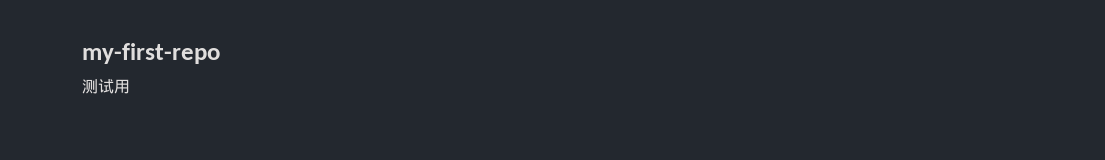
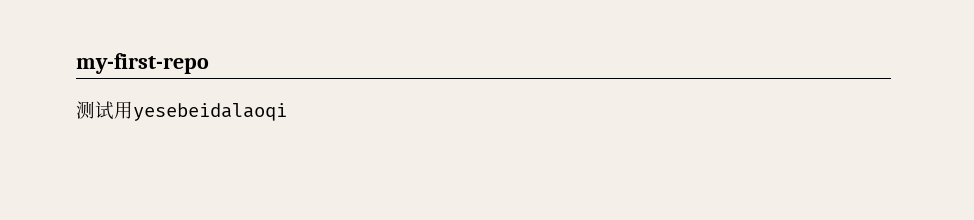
- 测试用
+ 测试用yesebeidalaoqi

